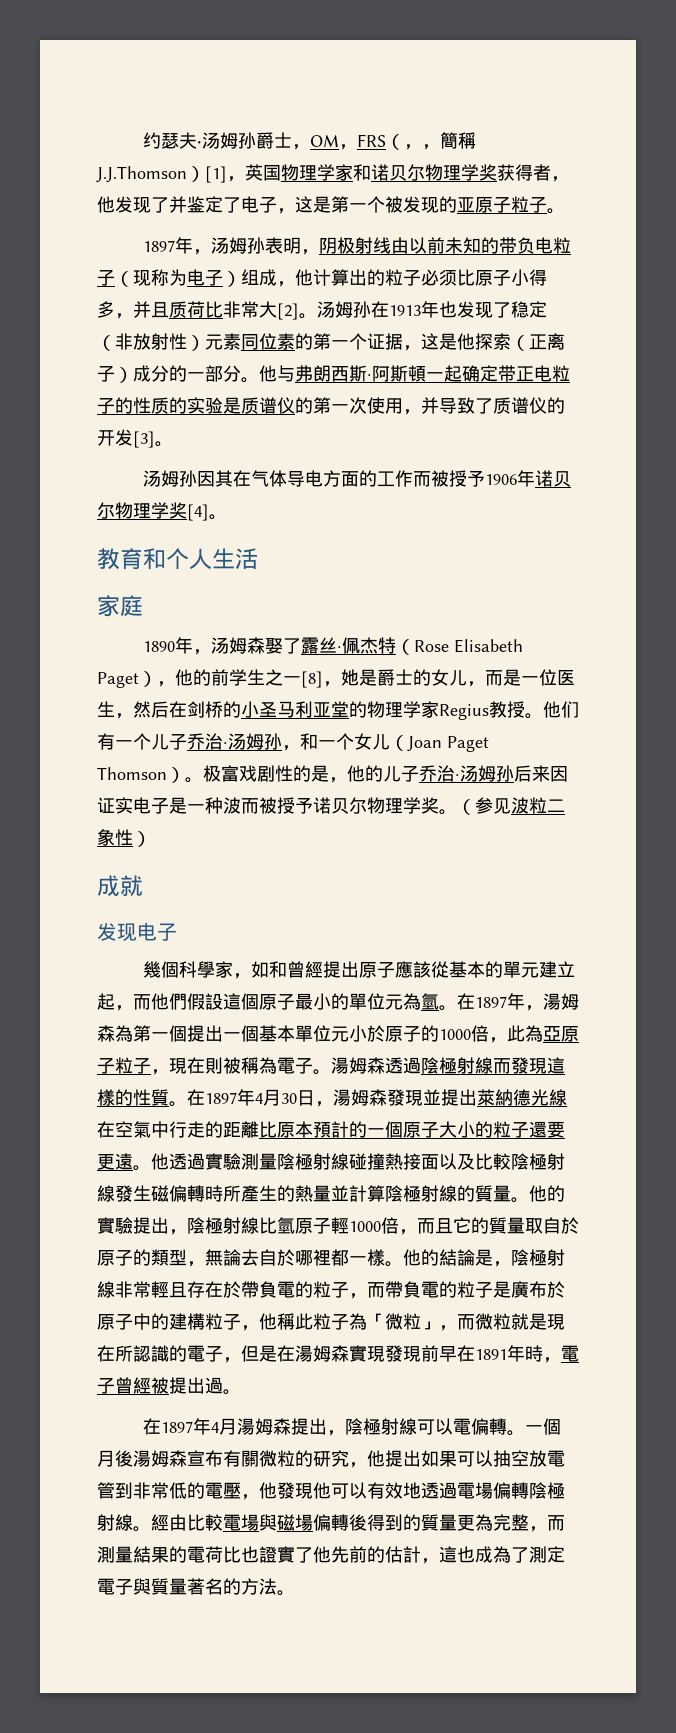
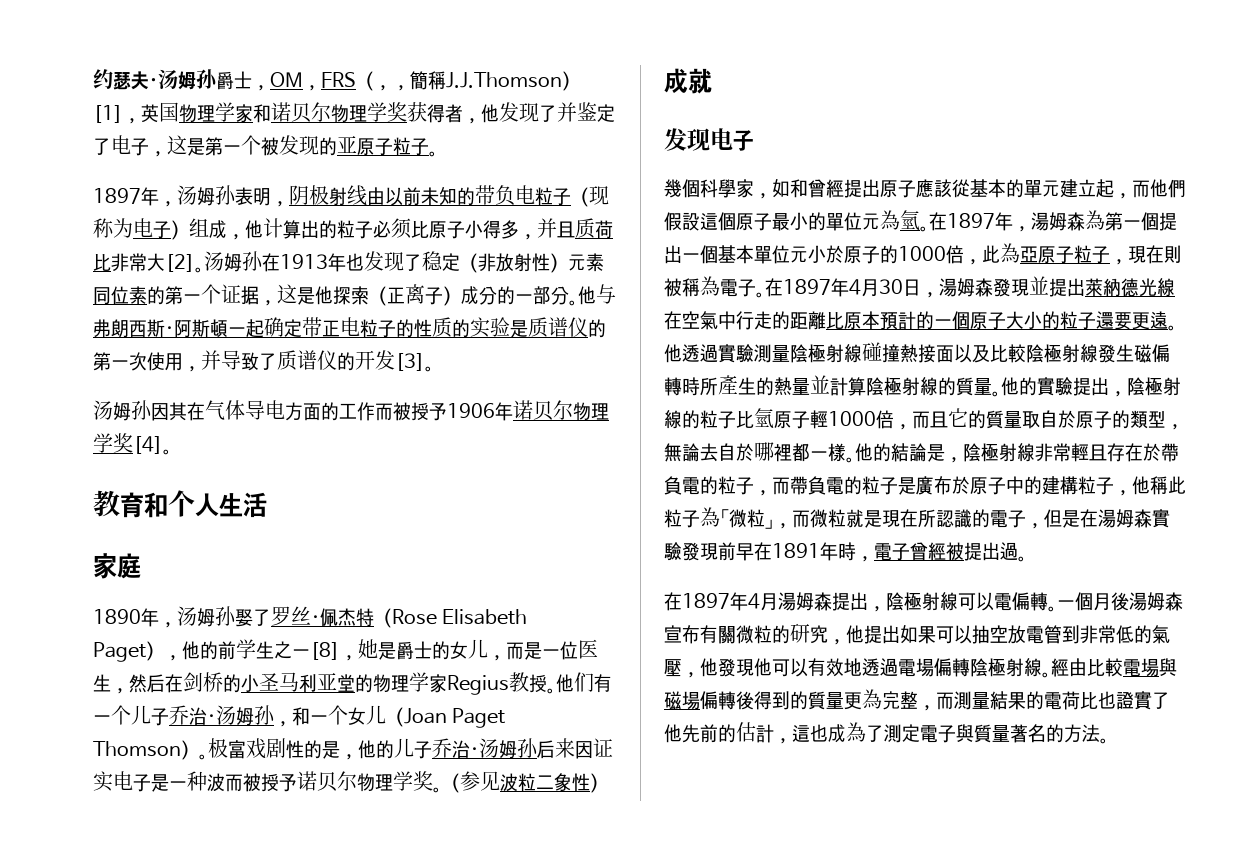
- 1890年，汤姆森娶了露丝·佩杰特（Rose Elisabeth Paget），他的前学生之一[8]，她是爵士的女儿，而是一位医生，然后在剑桥的小圣马利亚堂的物理学家Regius教授。
+ 1890年，汤姆孙娶了罗丝·佩杰特（Rose Elisabeth Paget），他的前学生之一[8]，她是爵士的女儿，而是一位医生，然后在剑桥的小圣马利亚堂的物理学家Regius教授。
- 湯姆森透過陰極射線而發現這樣的性質。
- 他的實驗提出，陰極射線比氫原子輕1000倍，而且它的質量取自於原子的類型，無論去自於哪裡都一樣。
+ 他的實驗提出，陰極射線的粒子比氫原子輕1000倍，而且它的質量取自於原子的類型，無論去自於哪裡都一樣。
- 他的結論是，陰極射線非常輕且存在於帶負電的粒子，而帶負電的粒子是廣布於原子中的建構粒子，他稱此粒子為「微粒」，而微粒就是現在所認識的電子，但是在湯姆森實現發現前早在1891年時，電子曾經被提出過。
+ 他的結論是，陰極射線非常輕且存在於帶負電的粒子，而帶負電的粒子是廣布於原子中的建構粒子，他稱此粒子為「微粒」，而微粒就是現在所認識的電子，但是在湯姆森實驗發現前早在1891年時，電子曾經被提出過。
- 一個月後湯姆森宣布有關微粒的研究，他提出如果可以抽空放電管到非常低的電壓，他發現他可以有效地透過電場偏轉陰極射線。
+ 一個月後湯姆森宣布有關微粒的研究，他提出如果可以抽空放電管到非常低的氣壓，他發現他可以有效地透過電場偏轉陰極射線。

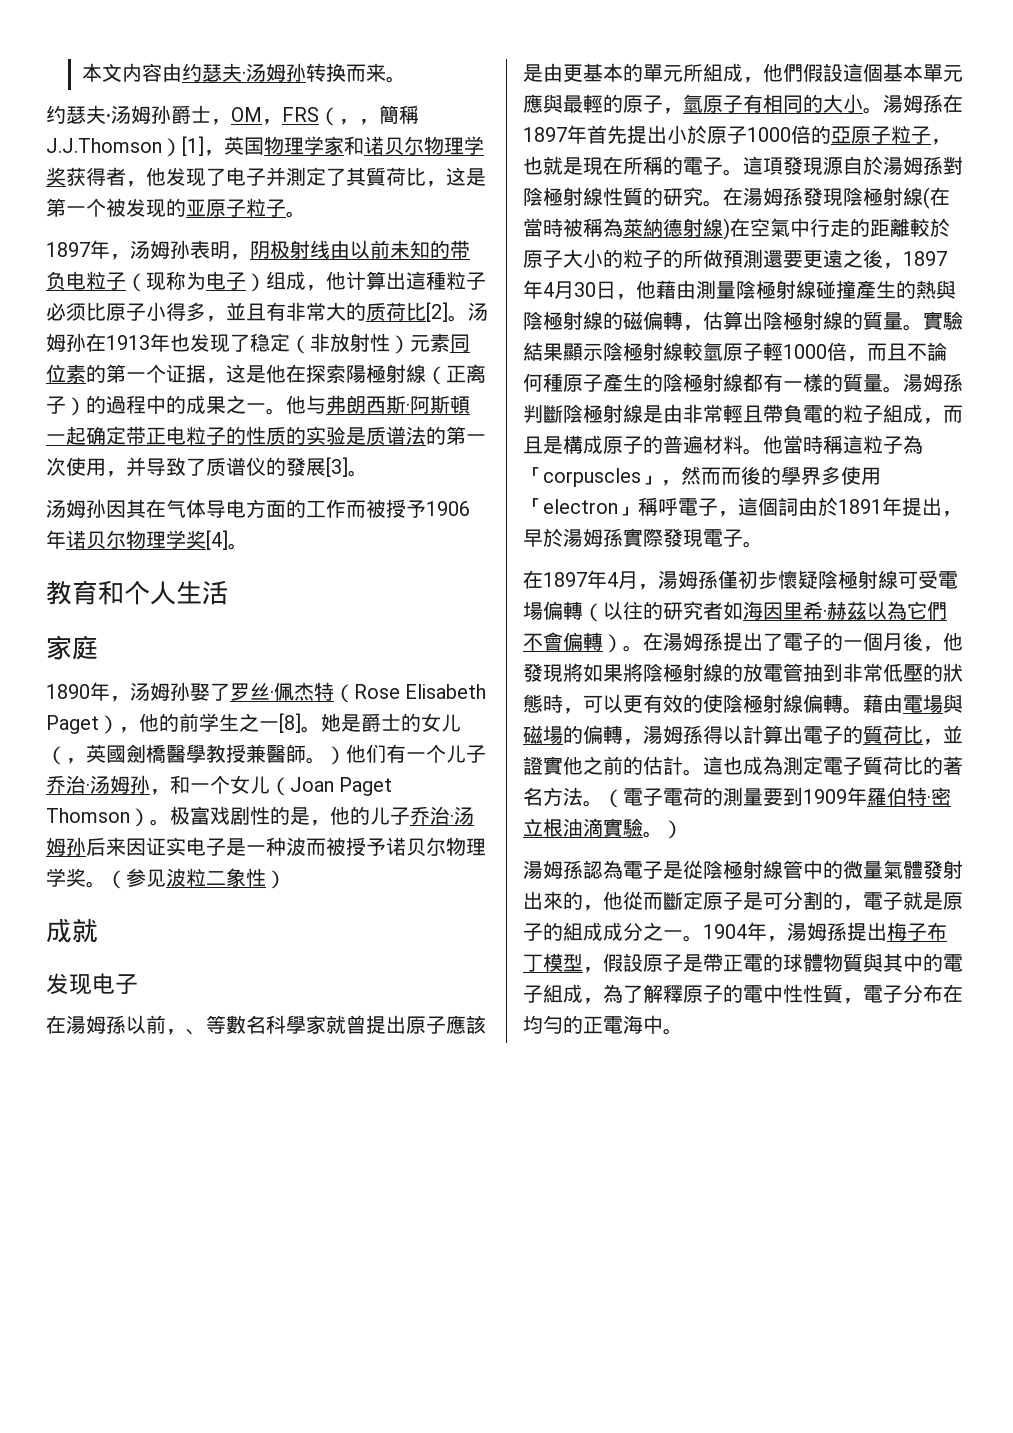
+ 本文内容由约瑟夫·汤姆孙转换而来。
- 约瑟夫·汤姆孙爵士，OM，FRS（，，簡稱J.J.Thomson）[1]，英国物理学家和诺贝尔物理学奖获得者，他发现了并鉴定了电子，这是第一个被发现的亚原子粒子。
+ 约瑟夫·汤姆孙爵士，OM，FRS（，，簡稱J.J.Thomson）[1]，英国物理学家和诺贝尔物理学奖获得者，他发现了电子并測定了其質荷比，这是第一个被发现的亚原子粒子。
- 1897年，汤姆孙表明，阴极射线由以前未知的带负电粒子（现称为电子）组成，他计算出的粒子必须比原子小得多，并且质荷比非常大[2]。
+ 1897年，汤姆孙表明，阴极射线由以前未知的带负电粒子（现称为电子）组成，他计算出這種粒子必须比原子小得多，並且有非常大的质荷比[2]。
- 汤姆孙在1913年也发现了稳定（非放射性）元素同位素的第一个证据，这是他探索（正离子）成分的一部分。
+ 汤姆孙在1913年也发现了稳定（非放射性）元素同位素的第一个证据，这是他在探索陽極射線（正离子）的過程中的成果之一。
- 他与弗朗西斯·阿斯頓一起确定带正电粒子的性质的实验是质谱仪的第一次使用，并导致了质谱仪的开发[3]。
+ 他与弗朗西斯·阿斯頓一起确定带正电粒子的性质的实验是质谱法的第一次使用，并导致了质谱仪的發展[3]。
- 1890年，汤姆孙娶了罗丝·佩杰特（Rose Elisabeth Paget），他的前学生之一[8]，她是爵士的女儿，而是一位医生，然后在剑桥的小圣马利亚堂的物理学家Regius教授。他们有一个儿子乔治·汤姆孙，和一个女儿（Joan Paget Thomson）。
+ 1890年，汤姆孙娶了罗丝·佩杰特（Rose Elisabeth Paget），他的前学生之一[8]。她是爵士的女儿（，英國劍橋醫學教授兼醫師。）他们有一个儿子乔治·汤姆孙，和一个女儿（Joan Paget Thomson）。
- 幾個科學家，如和曾經提出原子應該從基本的單元建立起，而他們假設這個原子最小的單位元為氫。在1897年，湯姆森為第一個提出一個基本單位元小於原子的1000倍，此為亞原子粒子，現在則被稱為電子。在1897年4月30日，湯姆森發現並提出萊納德光線在空氣中行走的距離比原本預計的一個原子大小的粒子還要更遠。他透過實驗測量陰極射線碰撞熱接面以及比較陰極射線發生磁偏轉時所產生的熱量並計算陰極射線的質量。他的實驗提出，陰極射線的粒子比氫原子輕1000倍，而且它的質量取自於原子的類型，無論去自於哪裡都一樣。他的結論是，陰極射線非常輕且存在於帶負電的粒子，而帶負電的粒子是廣布於原子中的建構粒子，他稱此粒子為「微粒」，而微粒就是現在所認識的電子，但是在湯姆森實驗發現前早在1891年時，電子曾經被提出過。
- 在1897年4月湯姆森提出，陰極射線可以電偏轉。一個月後湯姆森宣布有關微粒的研究，他提出如果可以抽空放電管到非常低的氣壓，他發現他可以有效地透過電場偏轉陰極射線。經由比較電場與磁場偏轉後得到的質量更為完整，而測量結果的電荷比也證實了他先前的估計，這也成為了測定電子與質量著名的方法。
+ 在湯姆孫以前，、等數名科學家就曾提出原子應該是由更基本的單元所組成，他們假設這個基本單元應與最輕的原子，氫原子有相同的大小。湯姆孫在1897年首先提出小於原子1000倍的亞原子粒子，也就是現在所稱的電子。這項發現源自於湯姆孫對陰極射線性質的研究。在湯姆孫發現陰極射線(在當時被稱為萊納德射線)在空氣中行走的距離較於原子大小的粒子的所做預測還要更遠之後，1897年4月30日，他藉由測量陰極射線碰撞產生的熱與陰極射線的磁偏轉，估算出陰極射線的質量。實驗結果顯示陰極射線較氫原子輕1000倍，而且不論何種原子產生的陰極射線都有一樣的質量。湯姆孫判斷陰極射線是由非常輕且帶負電的粒子組成，而且是構成原子的普遍材料。他當時稱這粒子為「corpuscles」，然而而後的學界多使用「electron」稱呼電子，這個詞由於1891年提出，早於湯姆孫實際發現電子。
+ 在1897年4月，湯姆孫僅初步懷疑陰極射線可受電場偏轉（以往的研究者如海因里希·赫茲以為它們不會偏轉）。在湯姆孫提出了電子的一個月後，他發現將如果將陰極射線的放電管抽到非常低壓的狀態時，可以更有效的使陰極射線偏轉。藉由電場與磁場的偏轉，湯姆孫得以計算出電子的質荷比，並證實他之前的估計。這也成為測定電子質荷比的著名方法。（電子電荷的測量要到1909年羅伯特·密立根油滴實驗。）
+ 湯姆孫認為電子是從陰極射線管中的微量氣體發射出來的，他從而斷定原子是可分割的，電子就是原子的組成成分之一。1904年，湯姆孫提出梅子布丁模型，假設原子是帶正電的球體物質與其中的電子組成，為了解釋原子的電中性性質，電子分布在均勻的正電海中。

